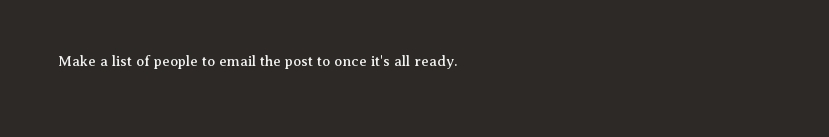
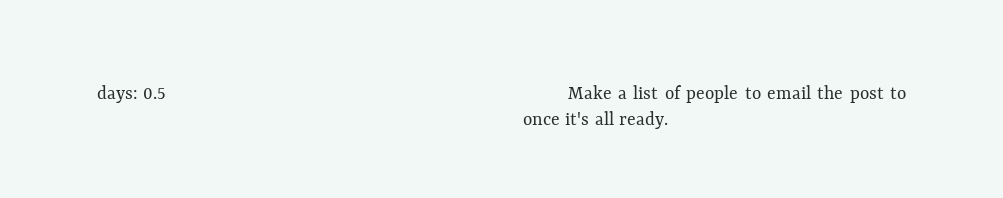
+ days: 0.5

